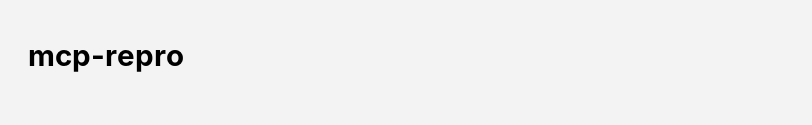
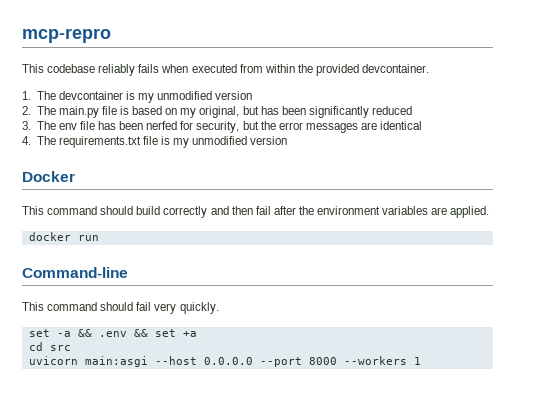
+ This codebase reliably fails when executed from within the provided devcontainer.
+ 1. The devcontainer is my unmodified version
+ 2. The main.py file is based on my original, but has been significantly reduced
+ 3. The env file has been nerfed for security, but the error messages are identical
+ 4. The requirements.txt file is my unmodified version
+ Docker
+ This command should build correctly and then fail after the environment variables are applied.
+ docker run
+ Command-line
+ This command should fail very quickly.
+ set -a && .env && set +a
+ cd src
+ uvicorn main:asgi --host 0.0.0.0 --port 8000 --workers 1

